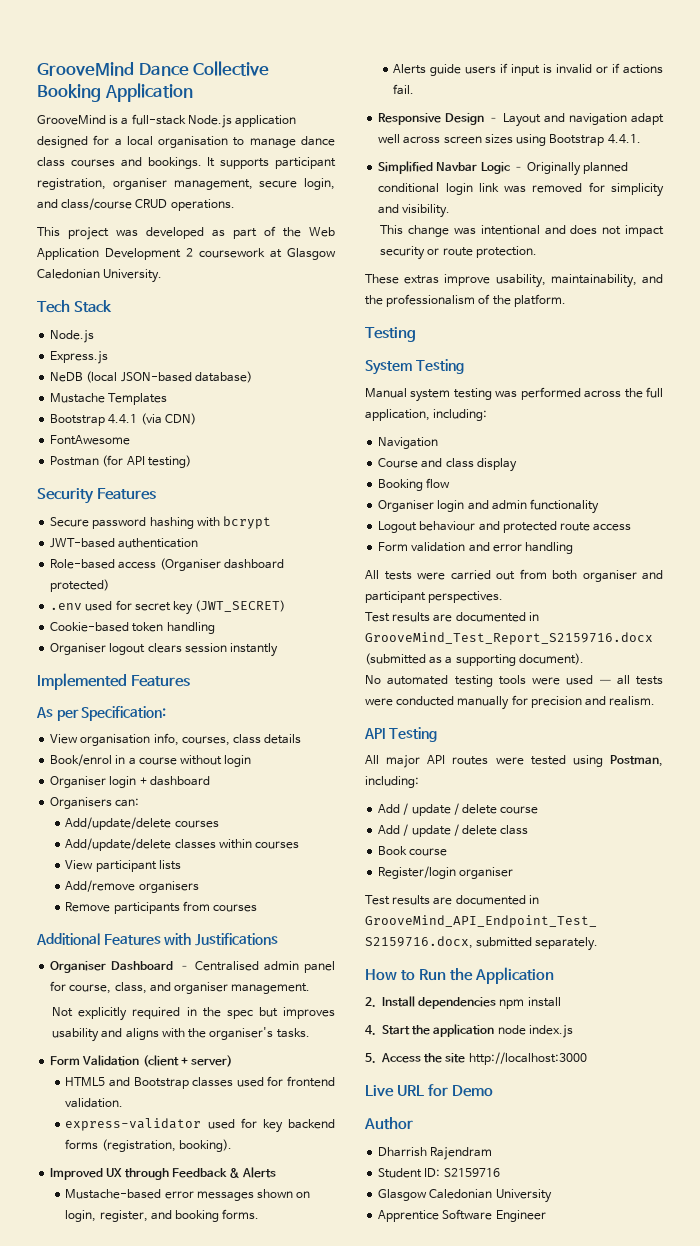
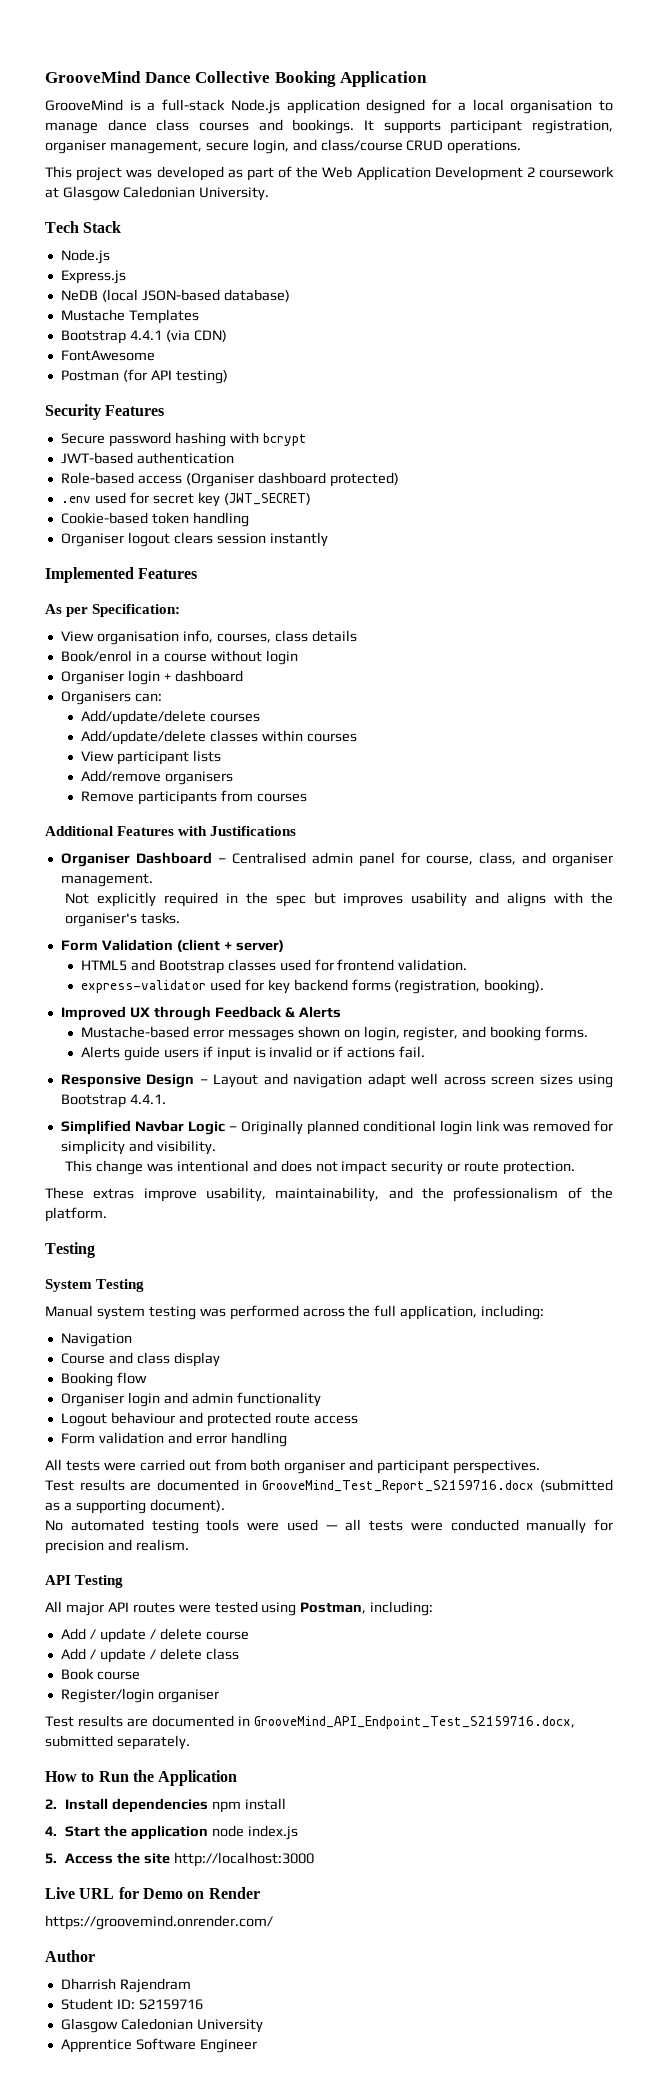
- Live URL for Demo
+ Live URL for Demo on Render
+ https://groovemind.onrender.com/

